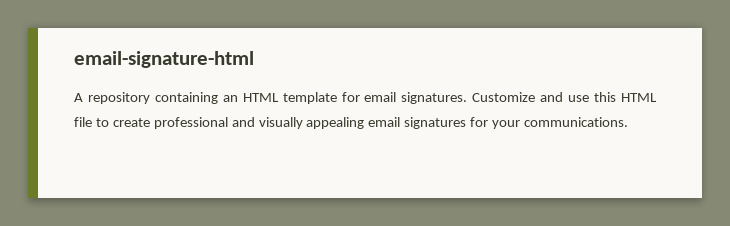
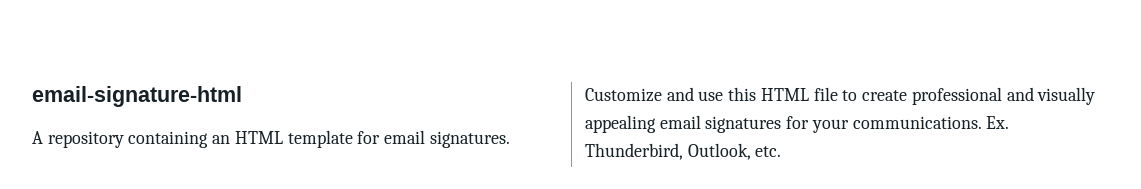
+ Ex. Thunderbird, Outlook, etc.

